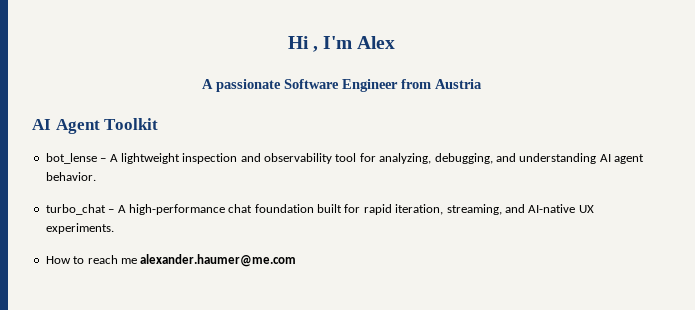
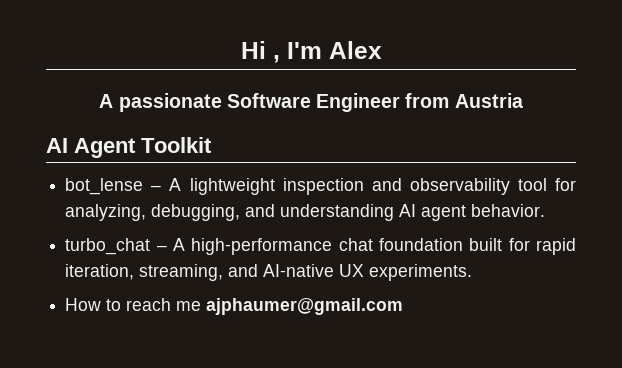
- How to reach me alexander.haumer@me.com
+ How to reach me ajphaumer@gmail.com

